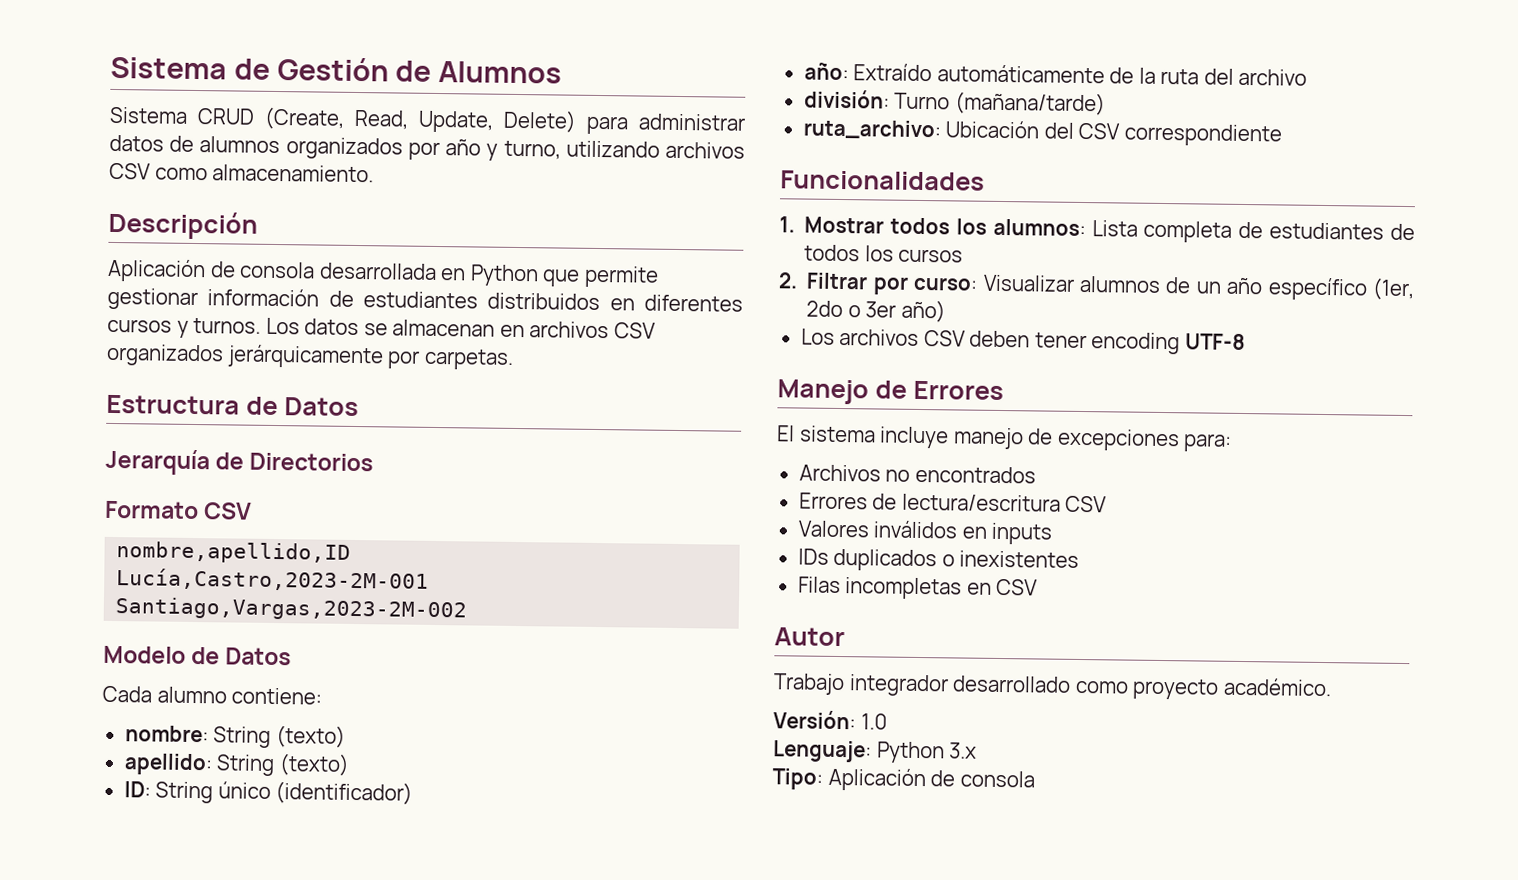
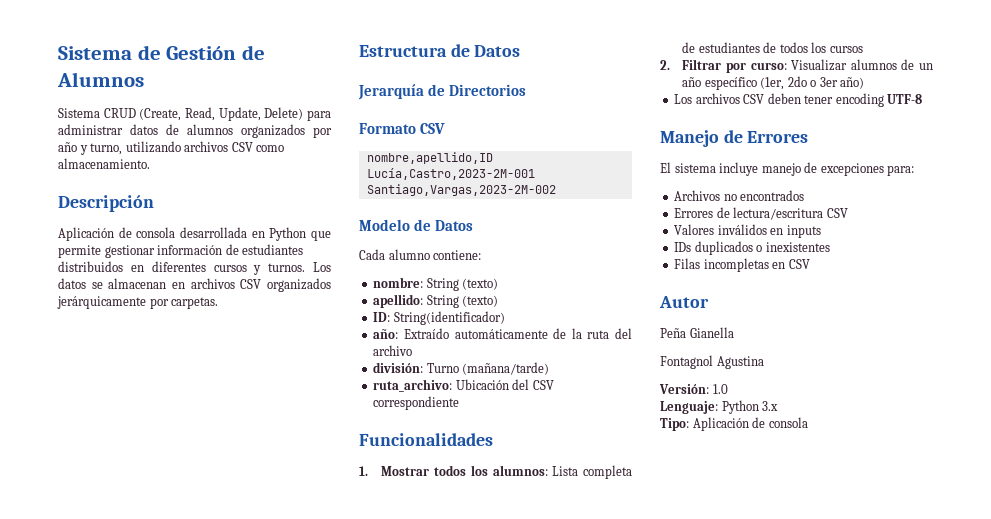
- ID: String único (identificador)
+ ID: String(identificador)
- Trabajo integrador desarrollado como proyecto académico.
+ Peña Gianella
+ Fontagnol Agustina

